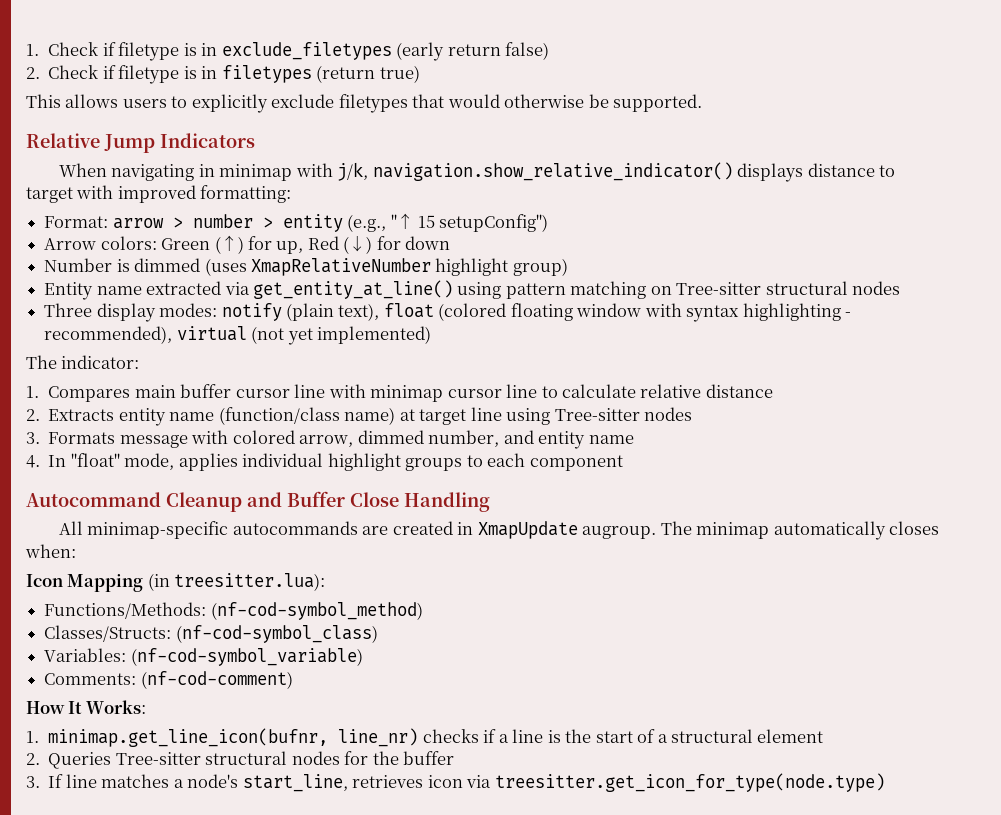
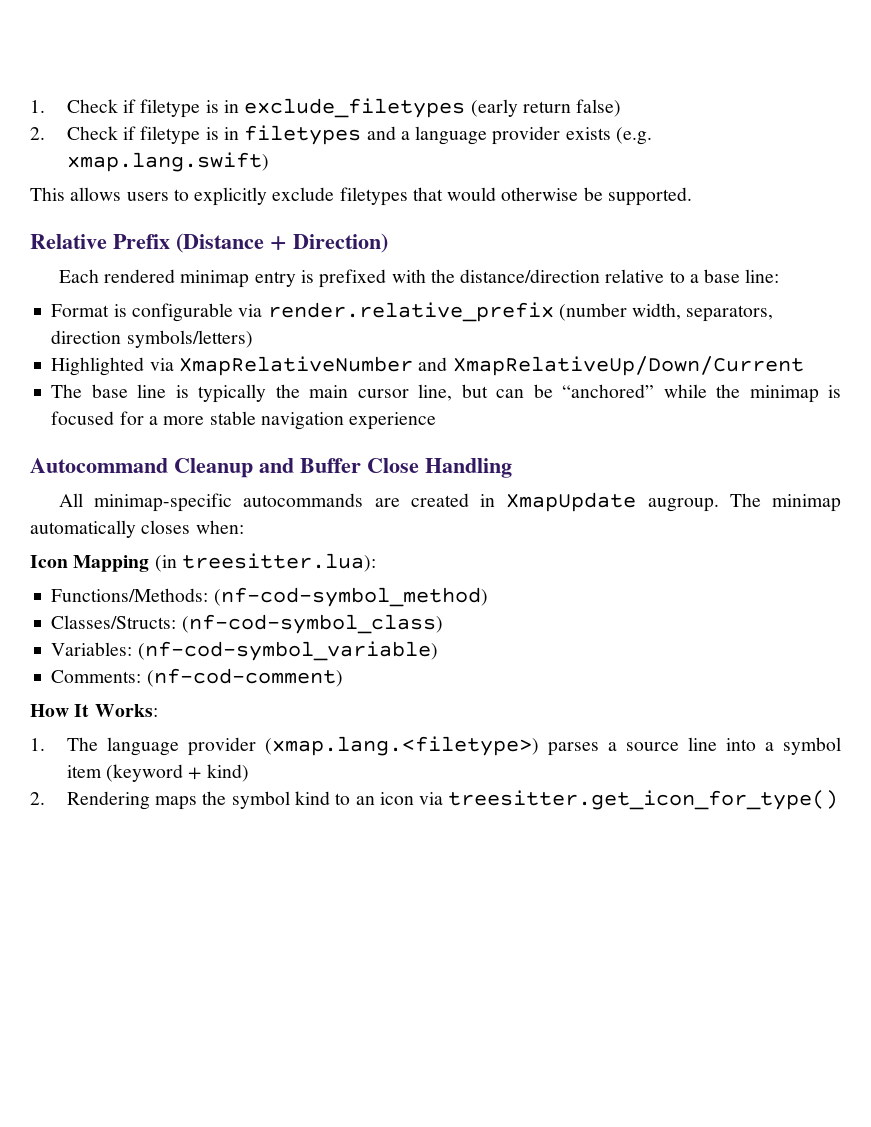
- 2. Check if filetype is in filetypes (return true)
+ 2. Check if filetype is in filetypes and a language provider exists (e.g. xmap.lang.swift)
- Relative Jump Indicators
- When navigating in minimap with j/k, navigation.show_relative_indicator() displays distance to target with improved formatting:
- Format: arrow > number > entity (e.g., "↑ 15 setupConfig")
- Arrow colors: Green (↑) for up, Red (↓) for down
- Number is dimmed (uses XmapRelativeNumber highlight group)
- Entity name extracted via get_entity_at_line() using pattern matching on Tree-sitter structural nodes
- Three display modes: notify (plain text), float (colored floating window with syntax highlighting - recommended), virtual (not yet implemented)
- The indicator:
- 1. Compares main buffer cursor line with minimap cursor line to calculate relative distance
- 2. Extracts entity name (function/class name) at target line using Tree-sitter nodes
- 3. Formats message with colored arrow, dimmed number, and entity name
- 4. In "float" mode, applies individual highlight groups to each component
+ Relative Prefix (Distance + Direction)
+ Each rendered minimap entry is prefixed with the distance/direction relative to a base line:
+ Format is configurable via render.relative_prefix (number width, separators, direction symbols/letters)
+ Highlighted via XmapRelativeNumber and XmapRelativeUp/Down/Current
+ The base line is typically the main cursor line, but can be “anchored” while the minimap is focused for a more stable navigation experience
- 1. minimap.get_line_icon(bufnr, line_nr) checks if a line is the start of a structural element
- 2. Queries Tree-sitter structural nodes for the buffer
- 3. If line matches a node's start_line, retrieves icon via treesitter.get_icon_for_type(node.type)
+ 1. The language provider (xmap.lang.<filetype>) parses a source line into a symbol item (keyword + kind)
+ 2. Rendering maps the symbol kind to an icon via treesitter.get_icon_for_type()

